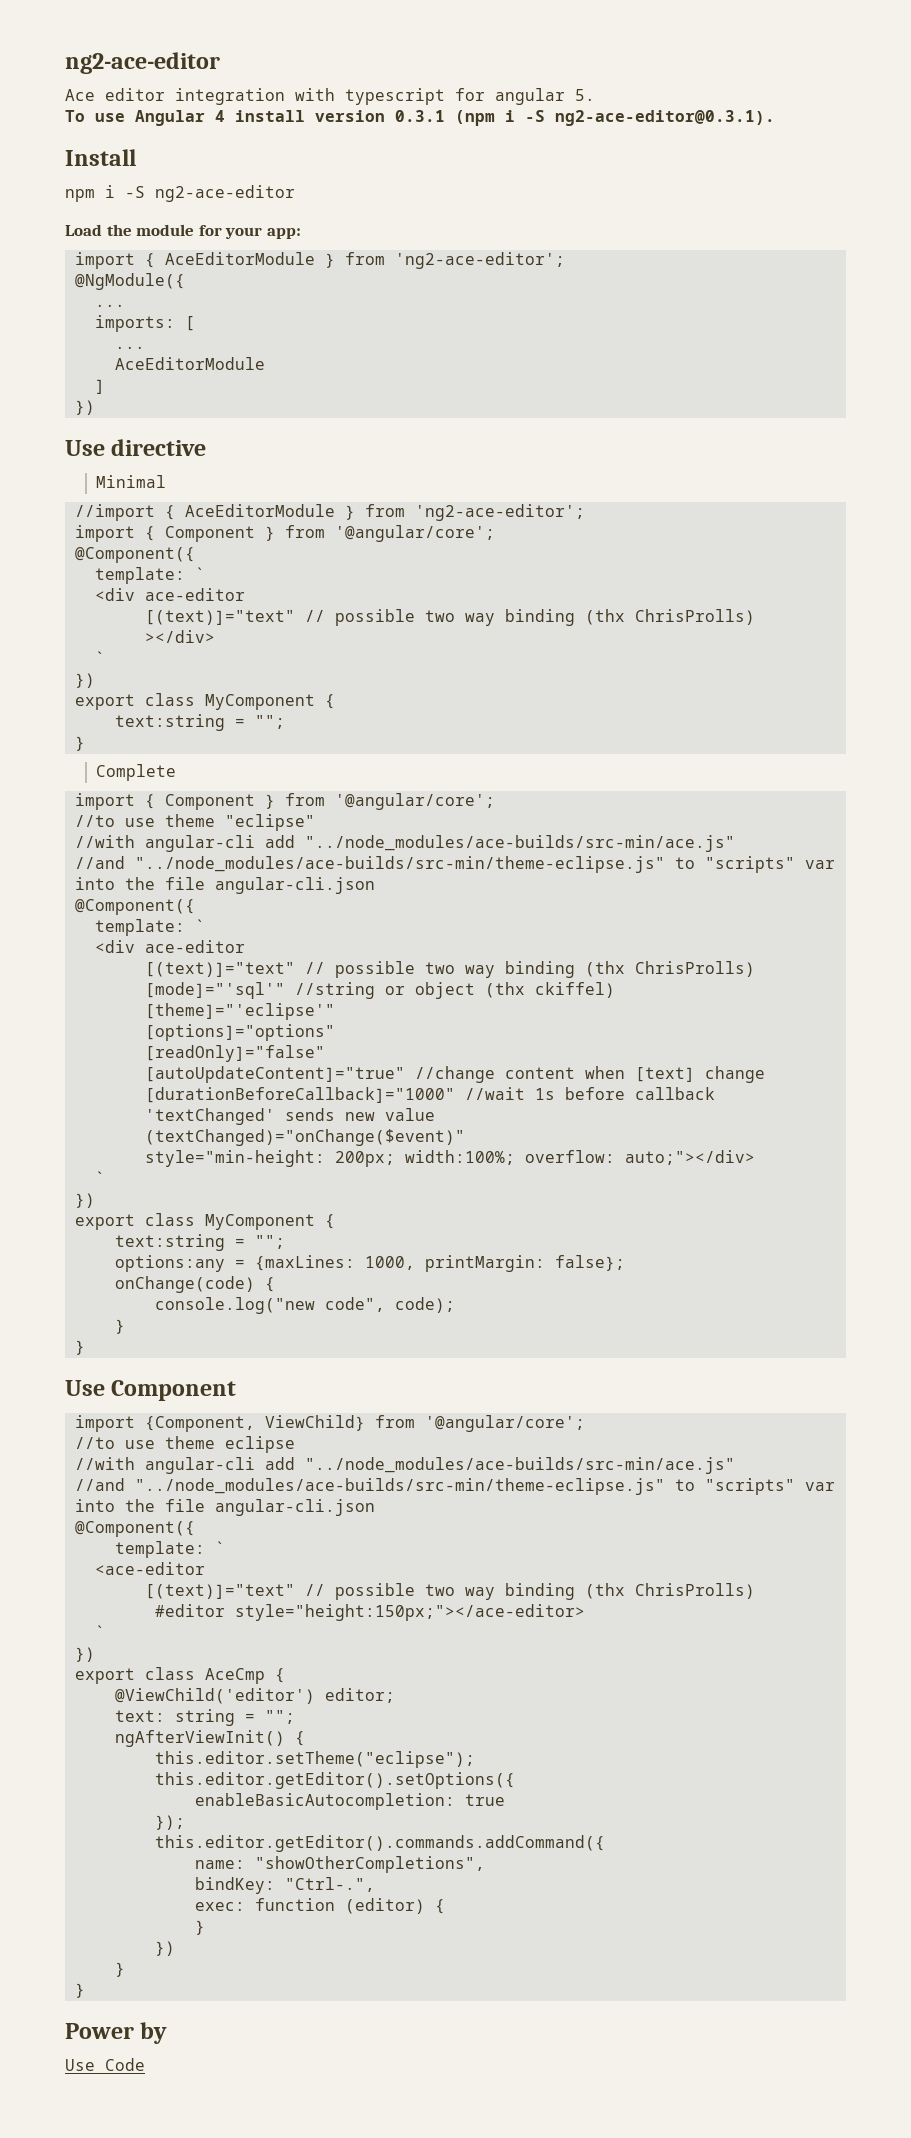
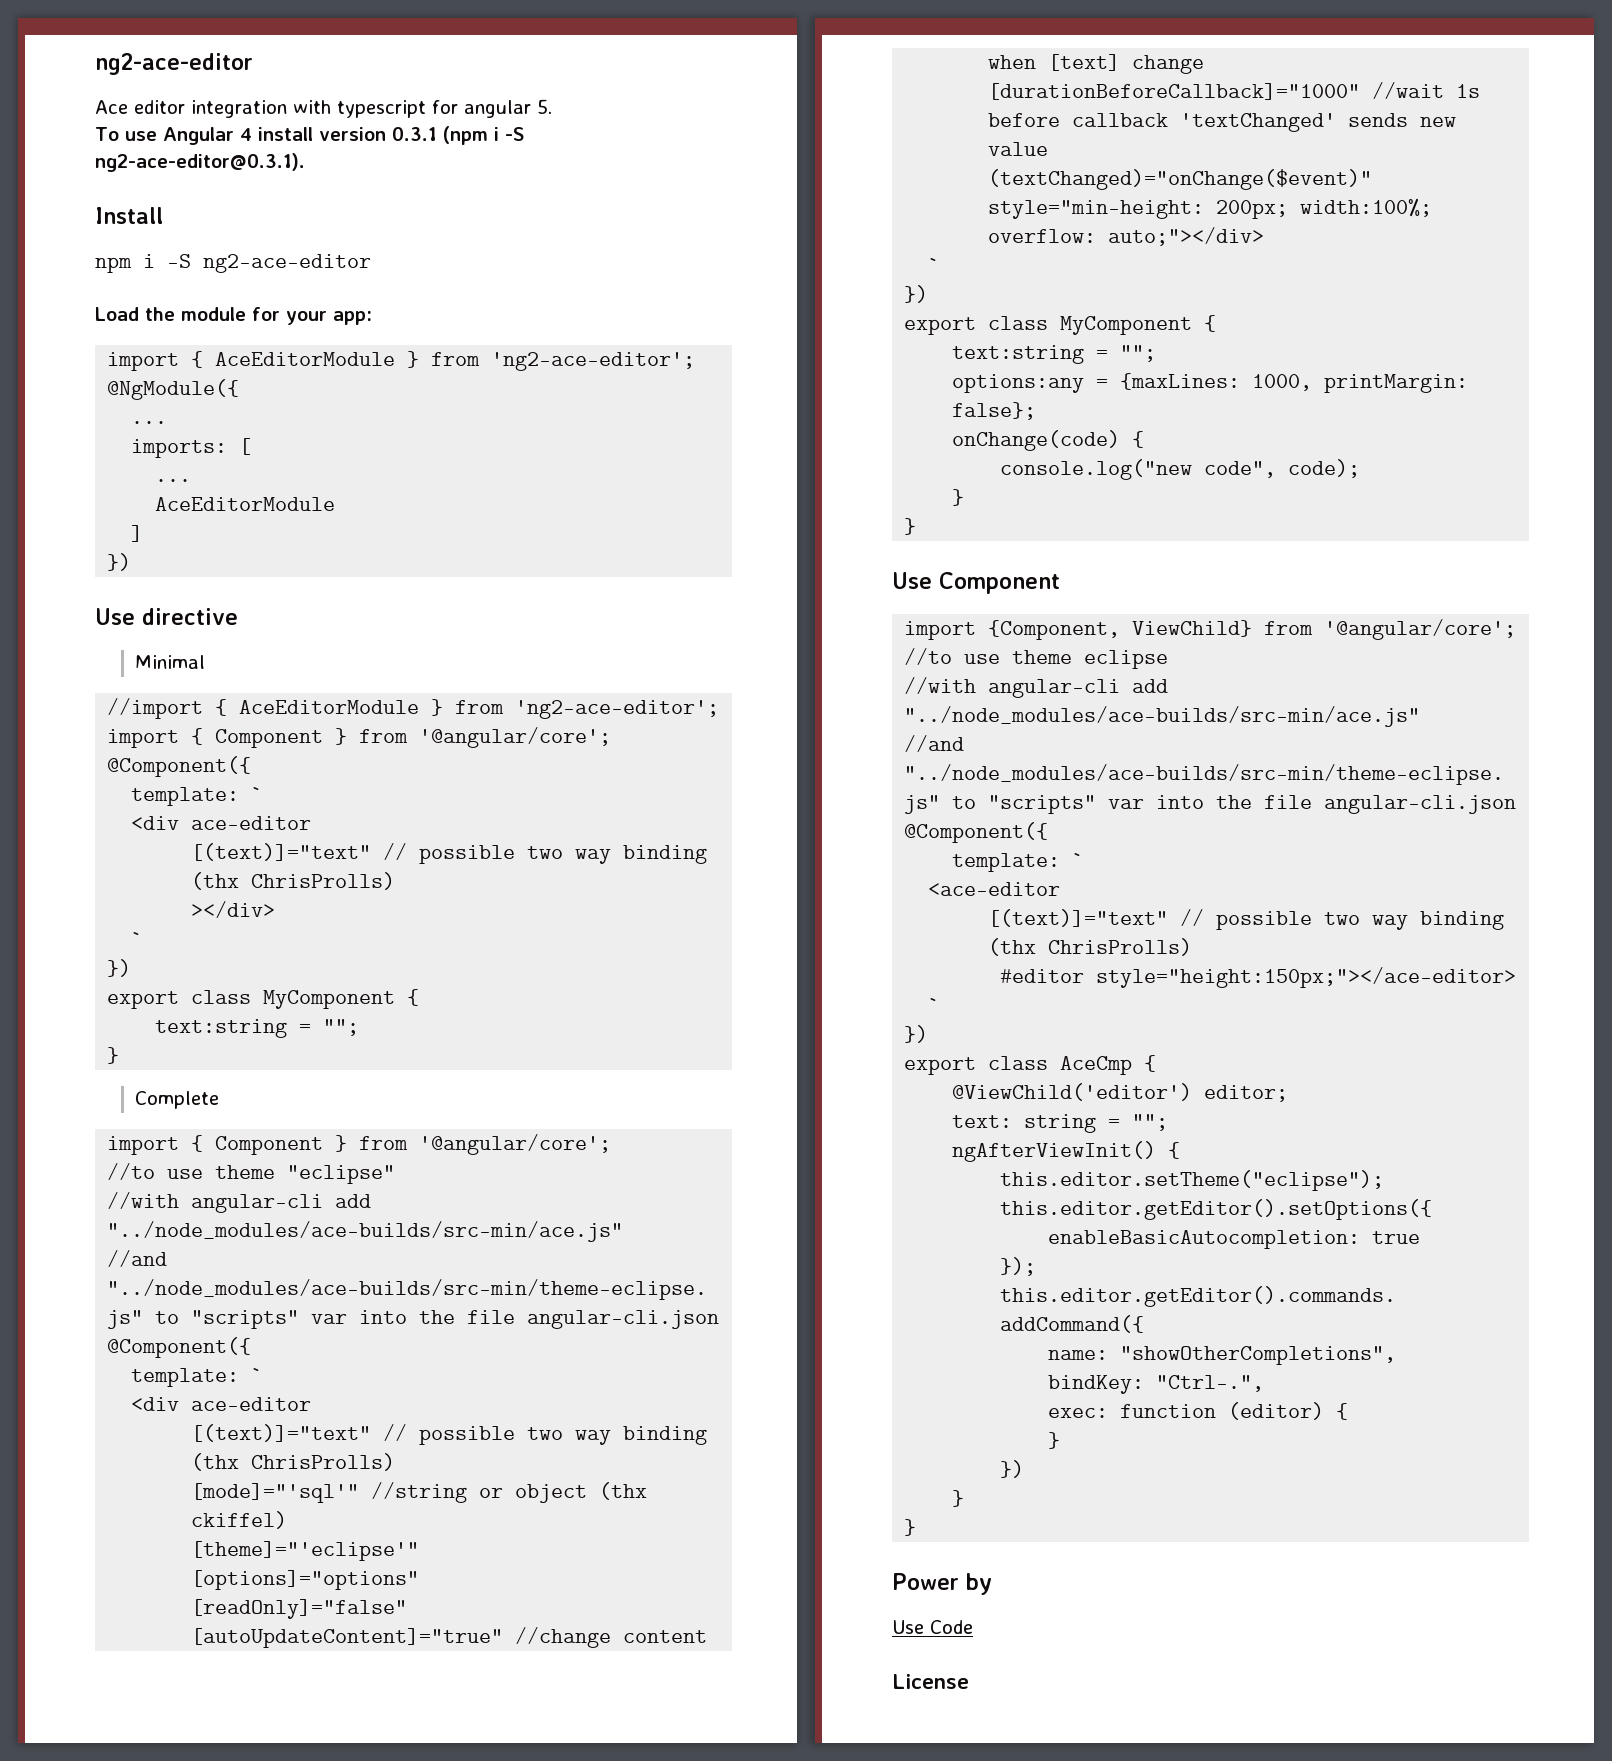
+ License

